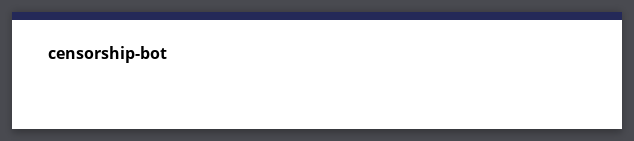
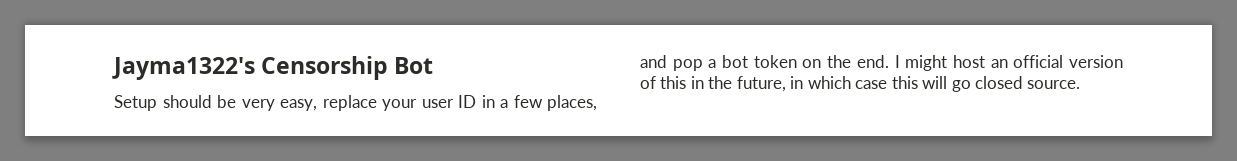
- censorship-bot
+ Jayma1322's Censorship Bot
+ Setup should be very easy, replace your user ID in a few places, and pop a bot token on the end. I might host an official version of this in the future, in which case this will go closed source.

